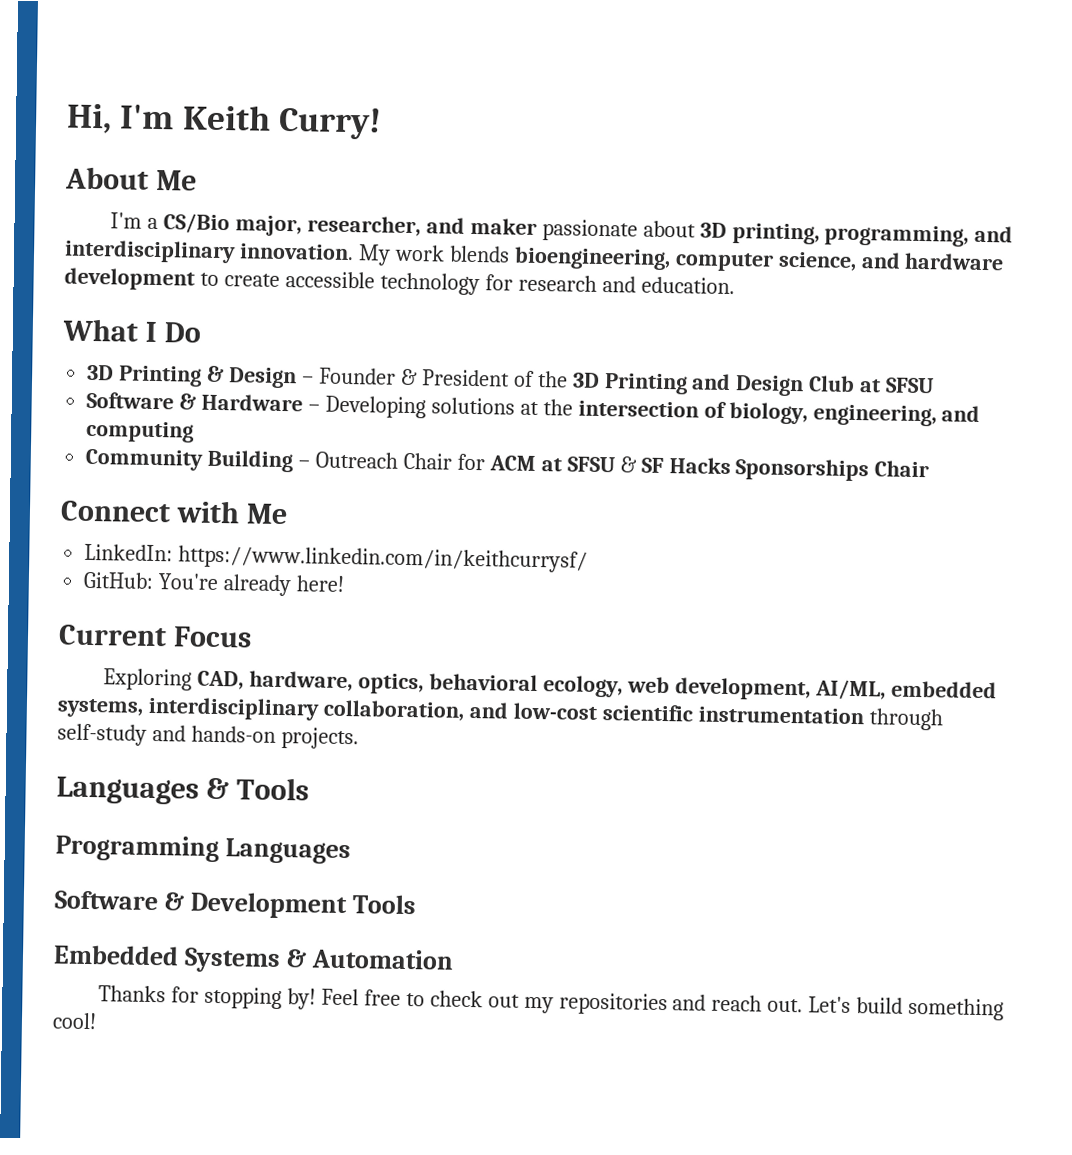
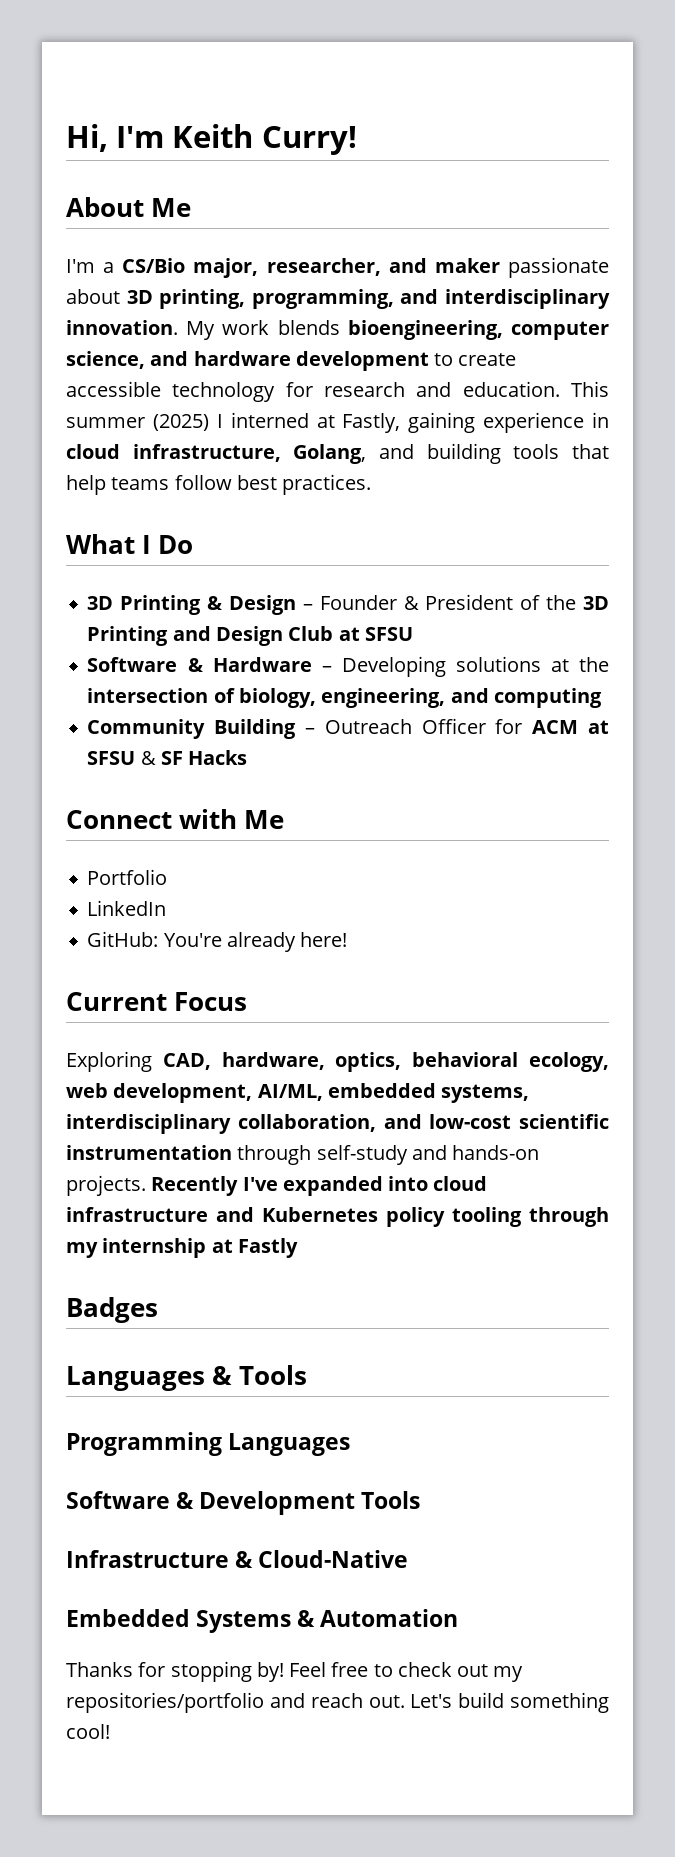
+ This summer (2025) I interned at Fastly, gaining experience in cloud infrastructure, Golang, and building tools that help teams follow best practices.
- Community Building – Outreach Chair for ACM at SFSU & SF Hacks Sponsorships Chair
+ Community Building – Outreach Officer for ACM at SFSU & SF Hacks
- LinkedIn: https://www.linkedin.com/in/keithcurrysf/
+ Portfolio
+ LinkedIn
+ Recently I've expanded into cloud infrastructure and Kubernetes policy tooling through my internship at Fastly
+ Badges
+ Infrastructure & Cloud-Native
- Feel free to check out my repositories and reach out.
+ Feel free to check out my repositories/portfolio and reach out.

